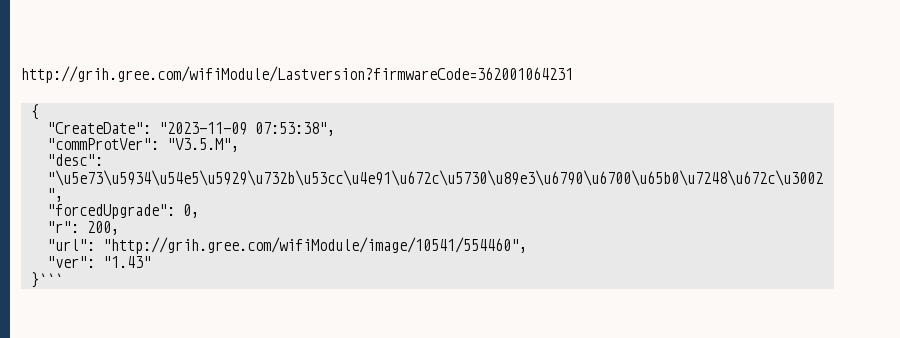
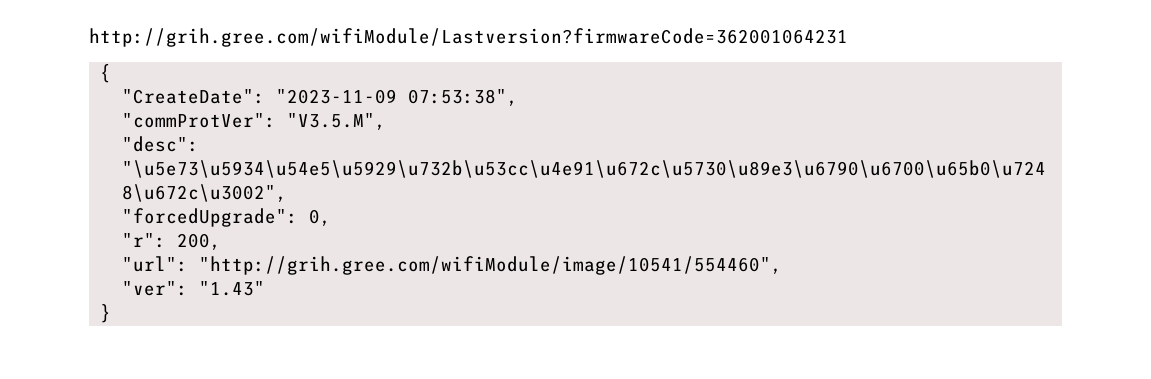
- }```
+ }

